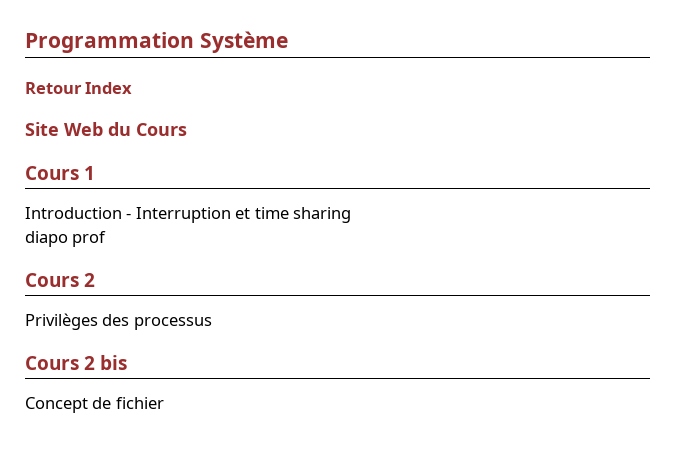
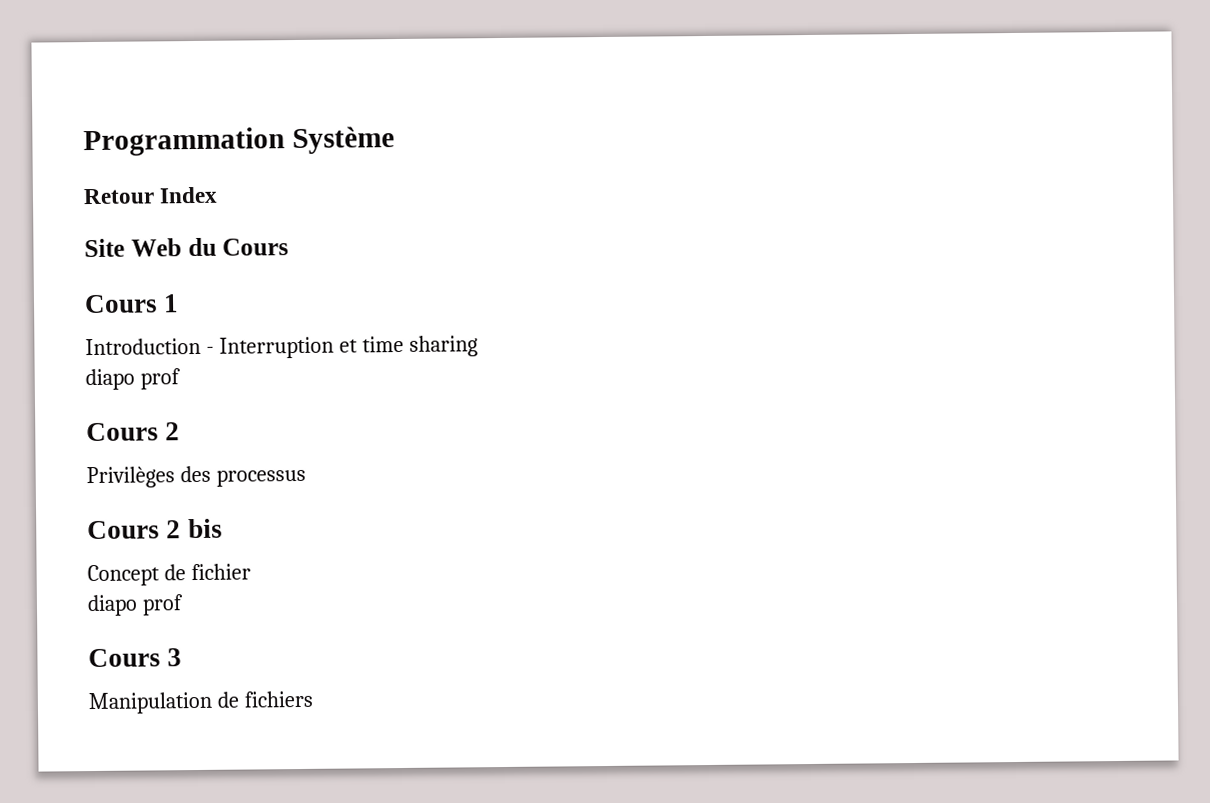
  Concept de fichier
+ diapo prof
+ Cours 3
+ Manipulation de fichiers

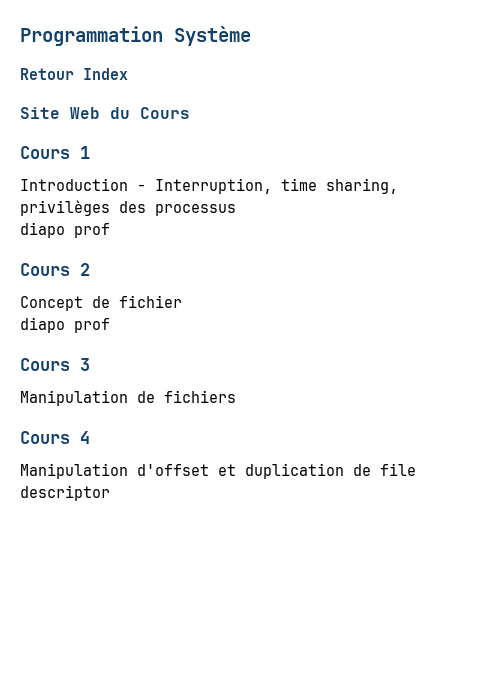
- Introduction - Interruption et time sharing
+ Introduction - Interruption, time sharing, privilèges des processus
  diapo prof
  Cours 2
- Privilèges des processus
- Cours 2 bis
+ Cours 4
+ Manipulation d'offset et duplication de file descriptor

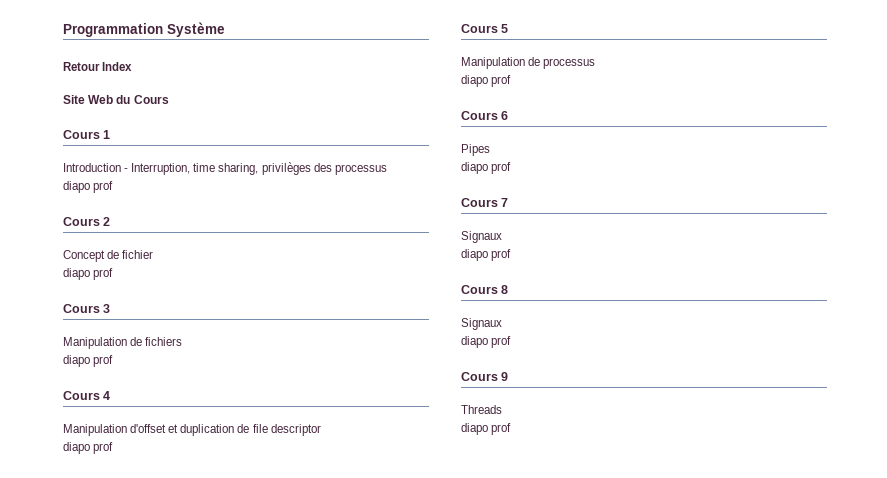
  Manipulation de fichiers
+ diapo prof
  Manipulation d'offset et duplication de file descriptor
+ diapo prof
+ Cours 5
+ Manipulation de processus
+ diapo prof
+ Cours 6
+ Pipes
+ diapo prof
+ Cours 7
+ Signaux
+ diapo prof
+ Cours 8
+ Signaux
+ diapo prof
+ Cours 9
+ Threads
+ diapo prof

